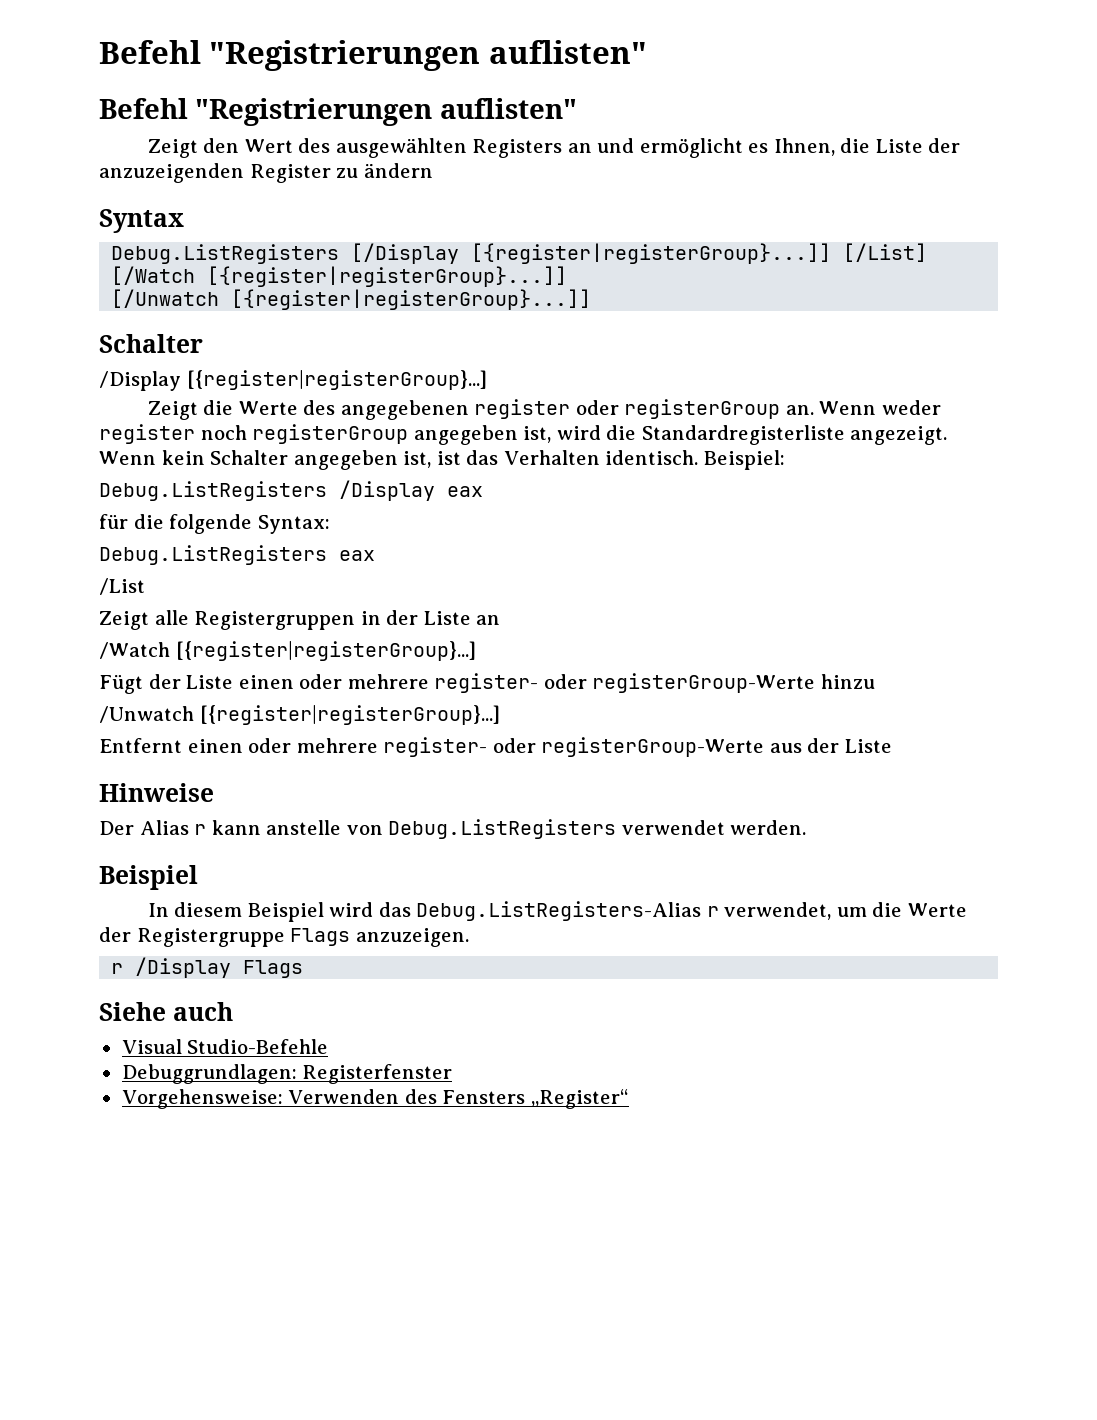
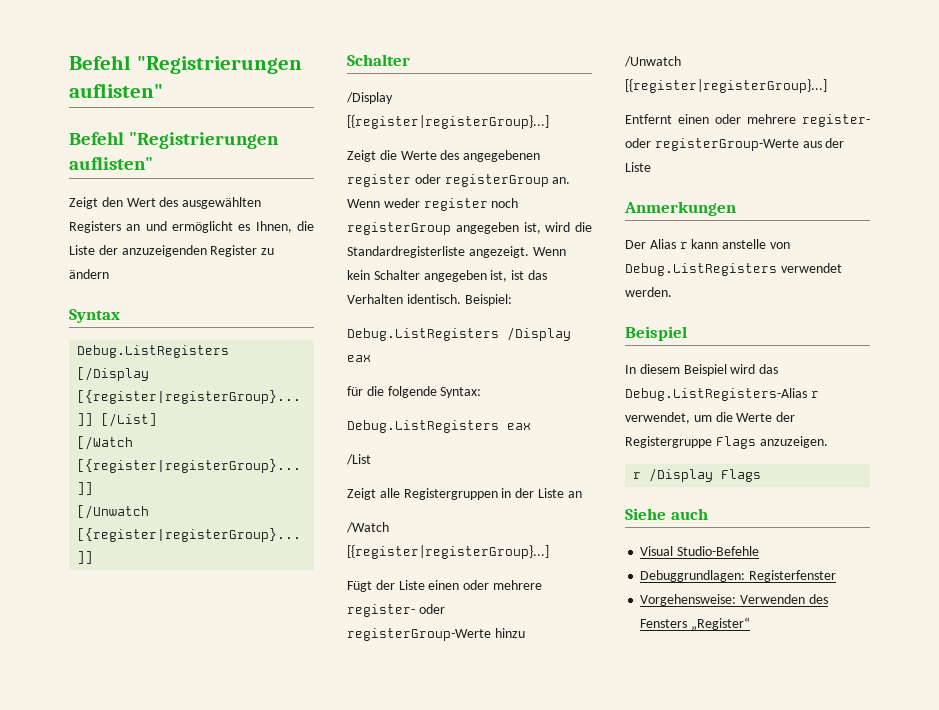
- Hinweise
+ Anmerkungen

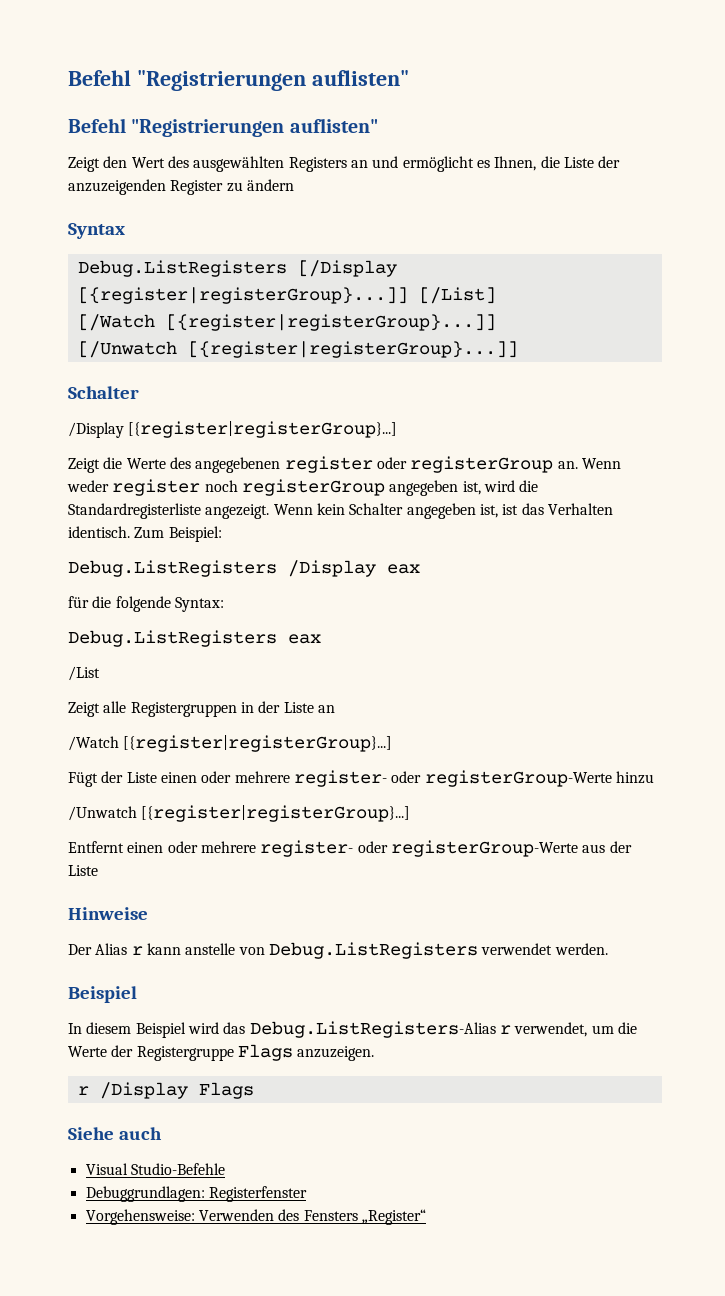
- Beispiel:
+ Zum Beispiel:
- Anmerkungen
+ Hinweise

